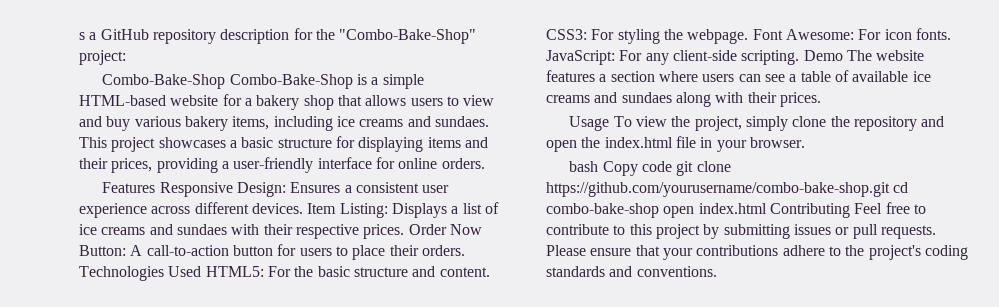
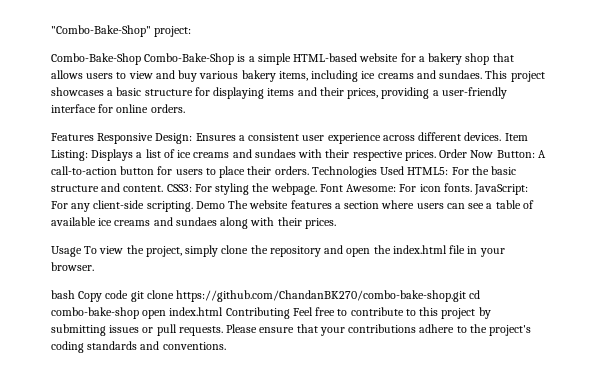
- s a GitHub repository description for the "Combo-Bake-Shop" project:
+ "Combo-Bake-Shop" project:
- bash Copy code git clone https://github.com/yourusername/combo-bake-shop.git cd combo-bake-shop open index.html Contributing Feel free to contribute to this project by submitting issues or pull requests.
+ bash Copy code git clone https://github.com/ChandanBK270/combo-bake-shop.git cd combo-bake-shop open index.html Contributing Feel free to contribute to this project by submitting issues or pull requests.

